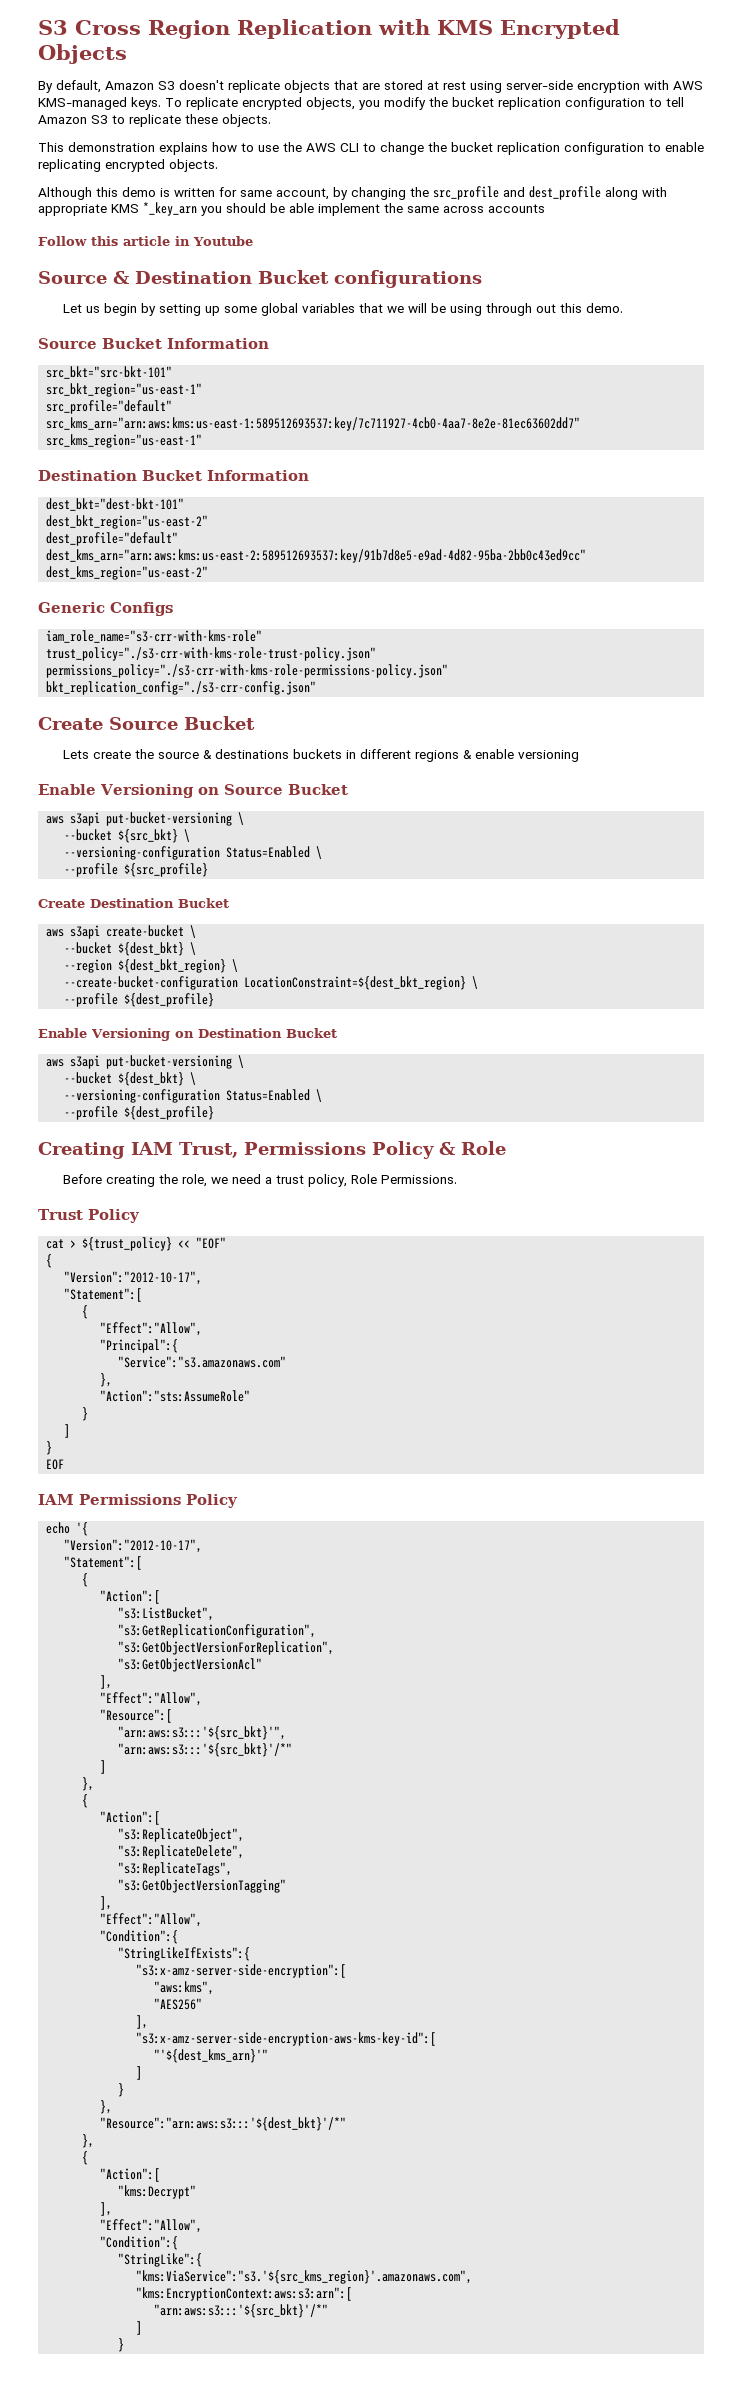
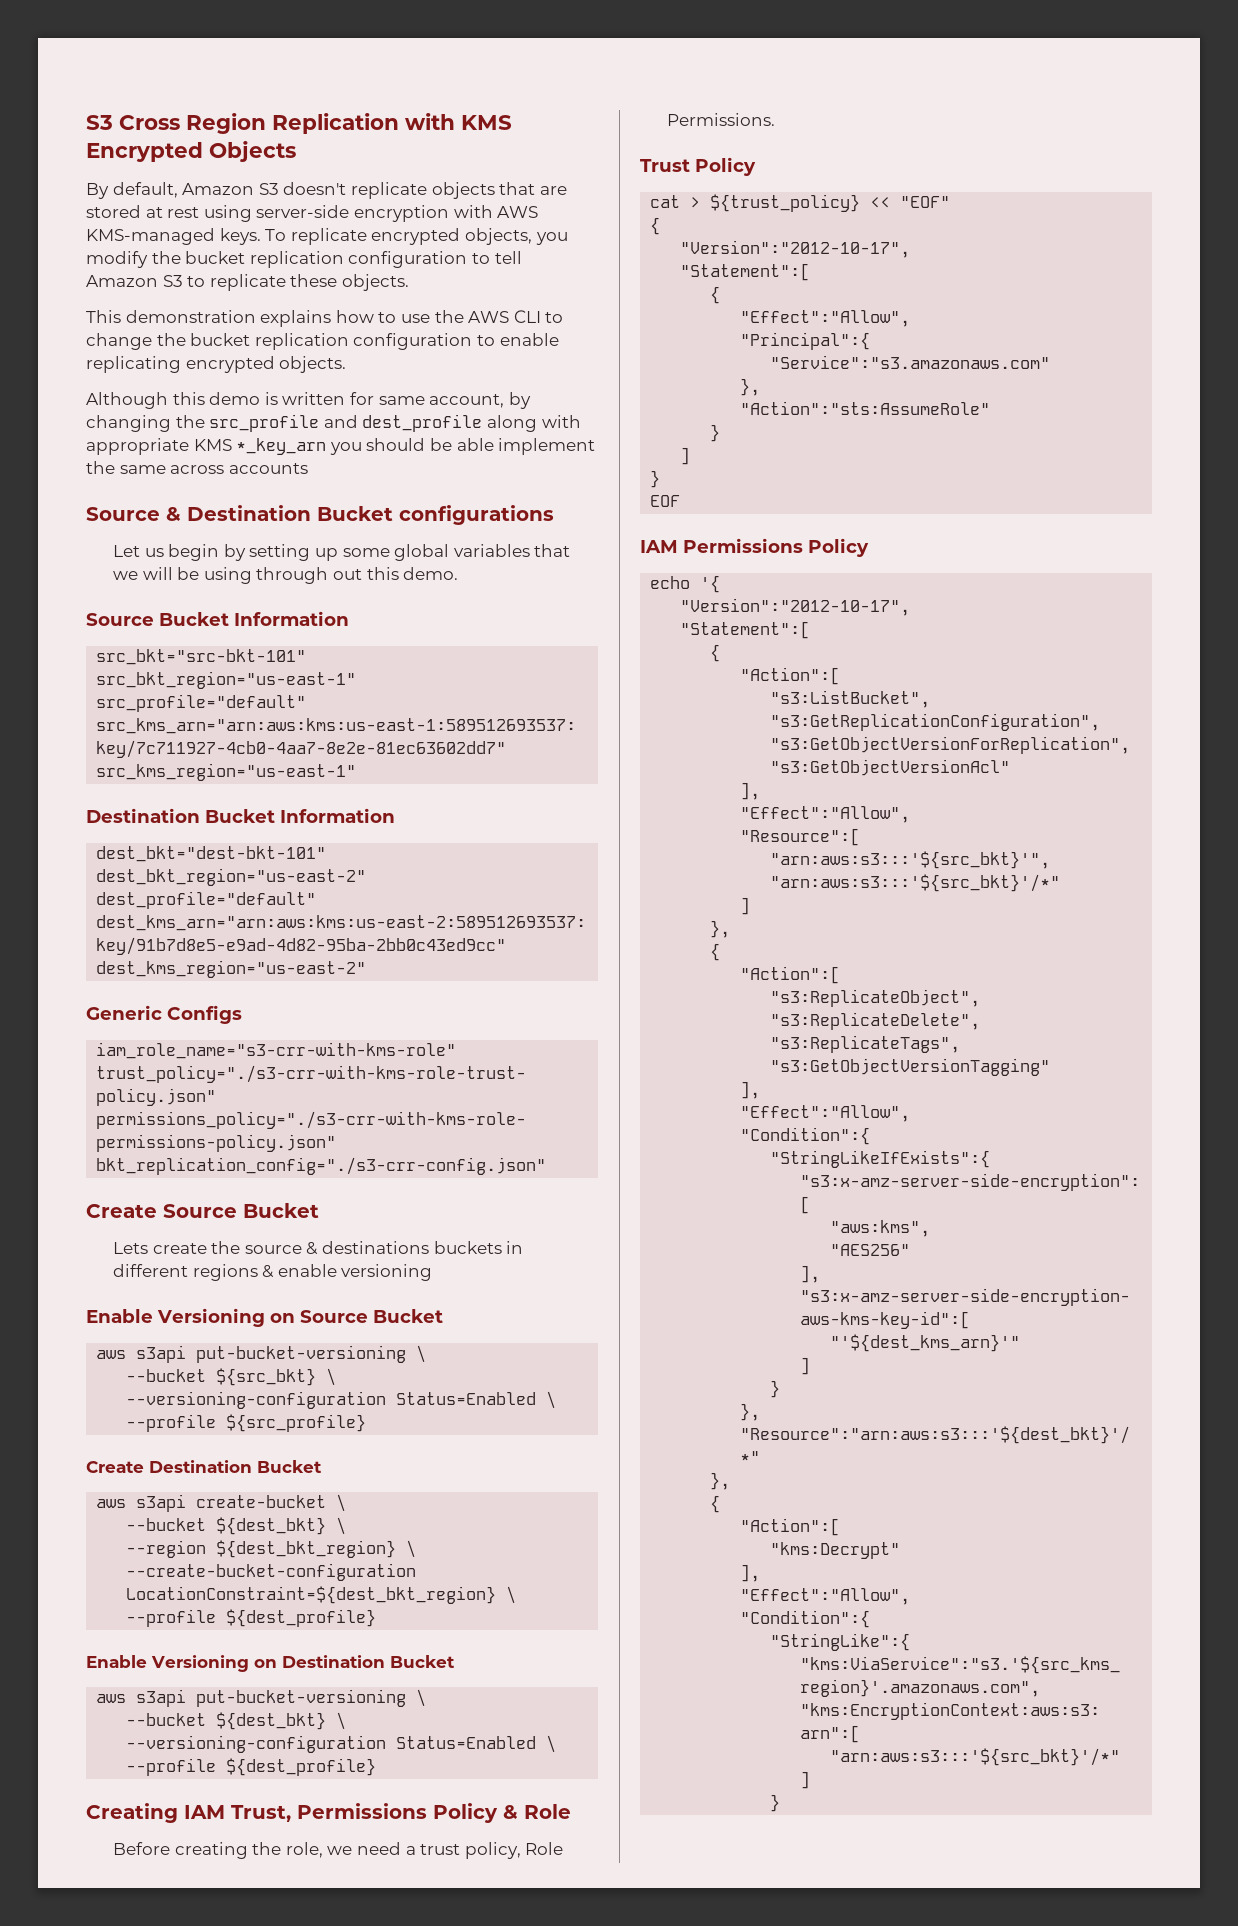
- Follow this article in Youtube

